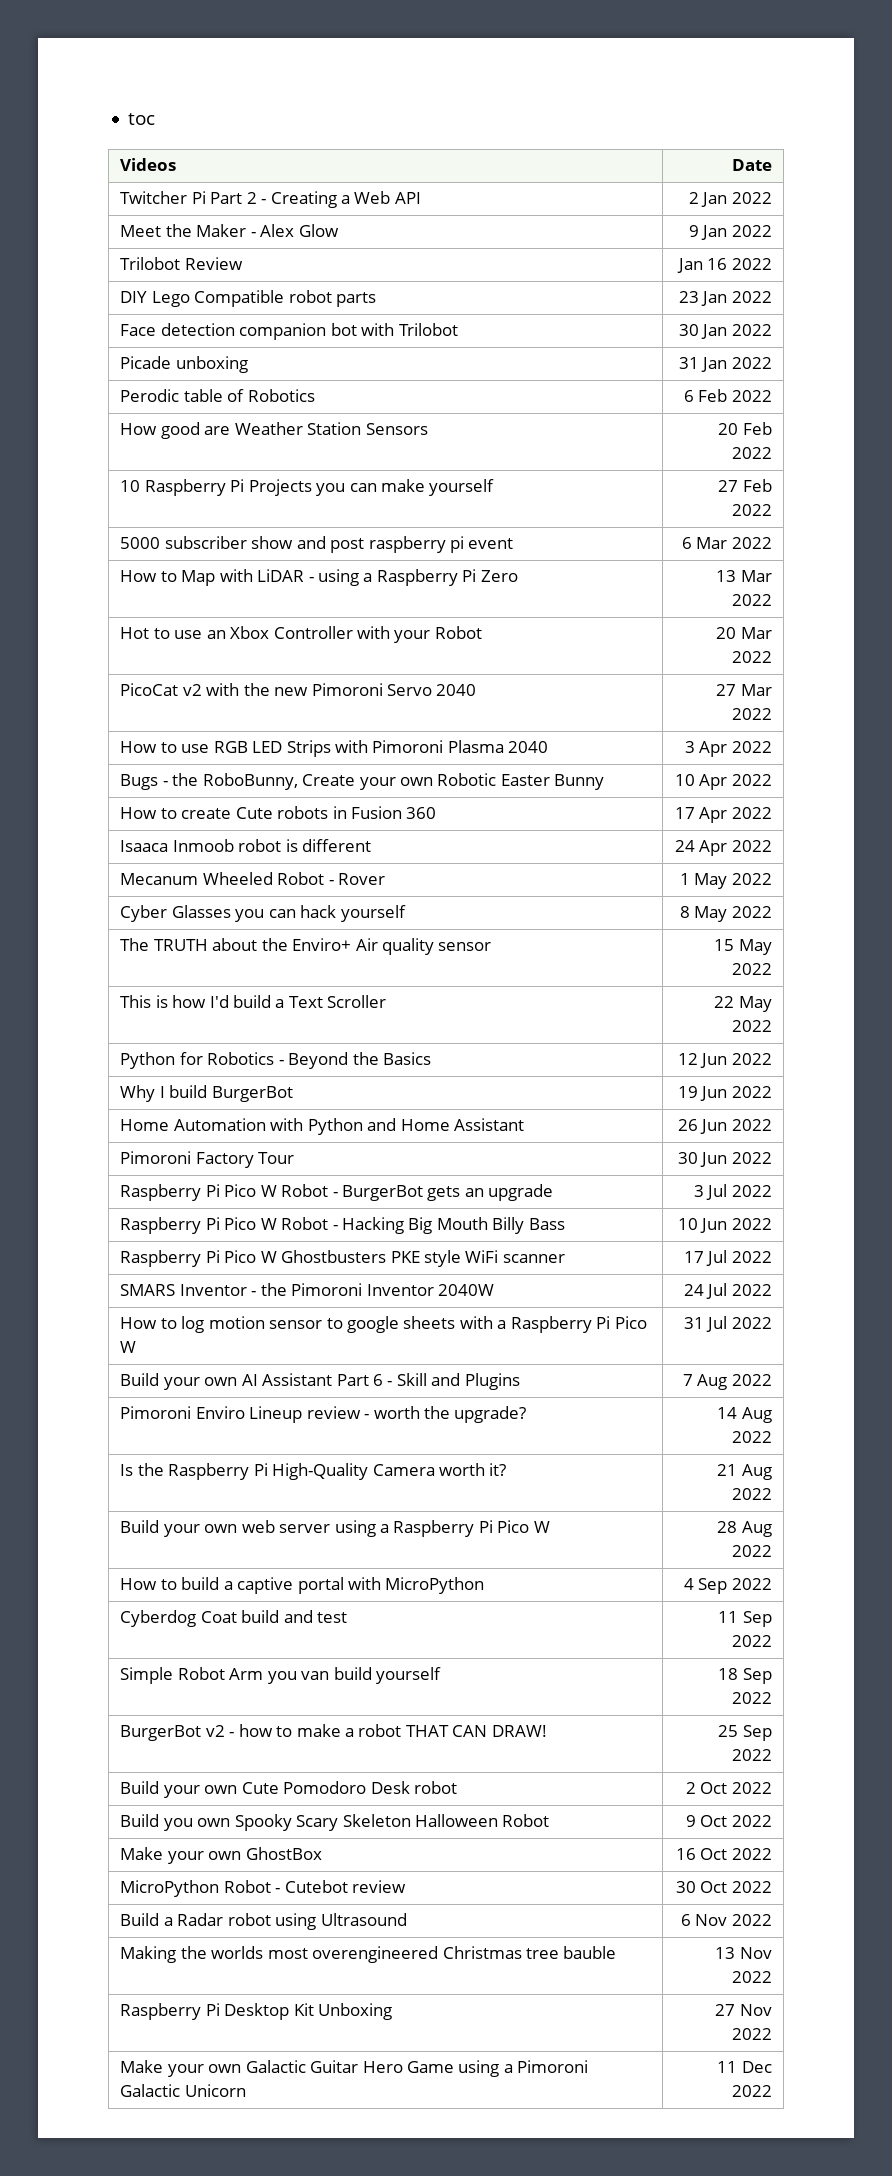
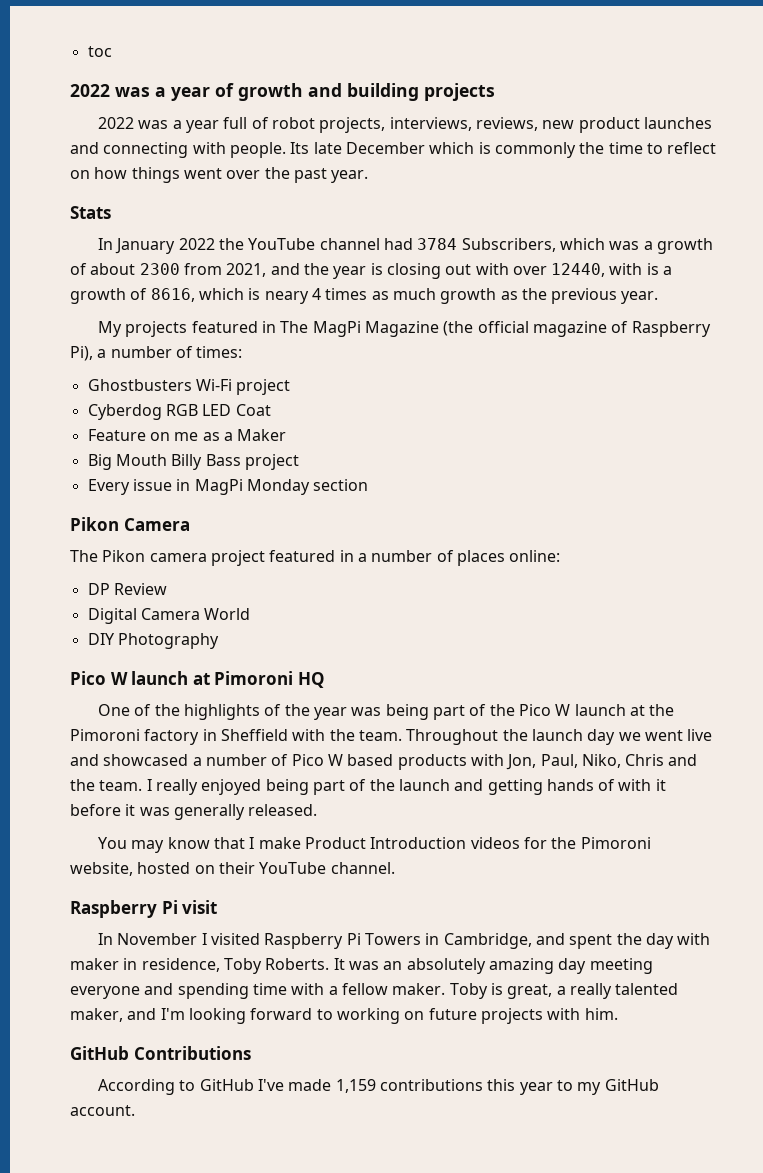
- Videos | Date
- Twitcher Pi Part 2 - Creating a Web API | 2 Jan 2022
- Meet the Maker - Alex Glow | 9 Jan 2022
- Trilobot Review | Jan 16 2022
- DIY Lego Compatible robot parts | 23 Jan 2022
- Face detection companion bot with Trilobot | 30 Jan 2022
- Picade unboxing | 31 Jan 2022
- Perodic table of Robotics | 6 Feb 2022
- How good are Weather Station Sensors | 20 Feb 2022
- 10 Raspberry Pi Projects you can make yourself | 27 Feb 2022
- 5000 subscriber show and post raspberry pi event | 6 Mar 2022
- How to Map with LiDAR - using a Raspberry Pi Zero | 13 Mar 2022
- Hot to use an Xbox Controller with your Robot | 20 Mar 2022
- PicoCat v2 with the new Pimoroni Servo 2040 | 27 Mar 2022
- How to use RGB LED Strips with Pimoroni Plasma 2040 | 3 Apr 2022
- Bugs - the RoboBunny, Create your own Robotic Easter Bunny | 10 Apr 2022
- How to create Cute robots in Fusion 360 | 17 Apr 2022
- Isaaca Inmoob robot is different | 24 Apr 2022
- Mecanum Wheeled Robot - Rover | 1 May 2022
- Cyber Glasses you can hack yourself | 8 May 2022
- The TRUTH about the Enviro+ Air quality sensor | 15 May 2022
- This is how I'd build a Text Scroller | 22 May 2022
- Python for Robotics - Beyond the Basics | 12 Jun 2022
- Why I build BurgerBot | 19 Jun 2022
- Home Automation with Python and Home Assistant | 26 Jun 2022
- Pimoroni Factory Tour | 30 Jun 2022
- Raspberry Pi Pico W Robot - BurgerBot gets an upgrade | 3 Jul 2022
- Raspberry Pi Pico W Robot - Hacking Big Mouth Billy Bass | 10 Jun 2022
- Raspberry Pi Pico W Ghostbusters PKE style WiFi scanner | 17 Jul 2022
- SMARS Inventor - the Pimoroni Inventor 2040W | 24 Jul 2022
- How to log motion sensor to google sheets with a Raspberry Pi Pico W | 31 Jul 2022
- Build your own AI Assistant Part 6 - Skill and Plugins | 7 Aug 2022
- Pimoroni Enviro Lineup review - worth the upgrade? | 14 Aug 2022
- Is the Raspberry Pi High-Quality Camera worth it? | 21 Aug 2022
- Build your own web server using a Raspberry Pi Pico W | 28 Aug 2022
- How to build a captive portal with MicroPython | 4 Sep 2022
- Cyberdog Coat build and test | 11 Sep 2022
- Simple Robot Arm you van build yourself | 18 Sep 2022
- BurgerBot v2 - how to make a robot THAT CAN DRAW! | 25 Sep 2022
- Build your own Cute Pomodoro Desk robot | 2 Oct 2022
- Build you own Spooky Scary Skeleton Halloween Robot | 9 Oct 2022
- Make your own GhostBox | 16 Oct 2022
- MicroPython Robot - Cutebot review | 30 Oct 2022
- Build a Radar robot using Ultrasound | 6 Nov 2022
- Making the worlds most overengineered Christmas tree bauble | 13 Nov 2022
- Raspberry Pi Desktop Kit Unboxing | 27 Nov 2022
- Make your own Galactic Guitar Hero Game using a Pimoroni Galactic Unicorn | 11 Dec 2022
+ 2022 was a year of growth and building projects
+ 2022 was a year full of robot projects, interviews, reviews, new product launches and connecting with people. Its late December which is commonly the time to reflect on how things went over the past year.
+ Stats
+ In January 2022 the YouTube channel had 3784 Subscribers, which was a growth of about 2300 from 2021, and the year is closing out with over 12440, with is a growth of 8616, which is neary 4 times as much growth as the previous year.
+ My projects featured in The MagPi Magazine (the official magazine of Raspberry Pi), a number of times:
+ Ghostbusters Wi-Fi project
+ Cyberdog RGB LED Coat
+ Feature on me as a Maker
+ Big Mouth Billy Bass project
+ Every issue in MagPi Monday section
+ Pikon Camera
+ The Pikon camera project featured in a number of places online:
+ DP Review
+ Digital Camera World
+ DIY Photography
+ Pico W launch at Pimoroni HQ
+ One of the highlights of the year was being part of the Pico W launch at the Pimoroni factory in Sheffield with the team. Throughout the launch day we went live and showcased a number of Pico W based products with Jon, Paul, Niko, Chris and the team. I really enjoyed being part of the launch and getting hands of with it before it was generally released.
+ You may know that I make Product Introduction videos for the Pimoroni website, hosted on their YouTube channel.
+ Raspberry Pi visit
+ In November I visited Raspberry Pi Towers in Cambridge, and spent the day with maker in residence, Toby Roberts. It was an absolutely amazing day meeting everyone and spending time with a fellow maker. Toby is great, a really talented maker, and I'm looking forward to working on future projects with him.
+ GitHub Contributions
+ According to GitHub I've made 1,159 contributions this year to my GitHub account.

